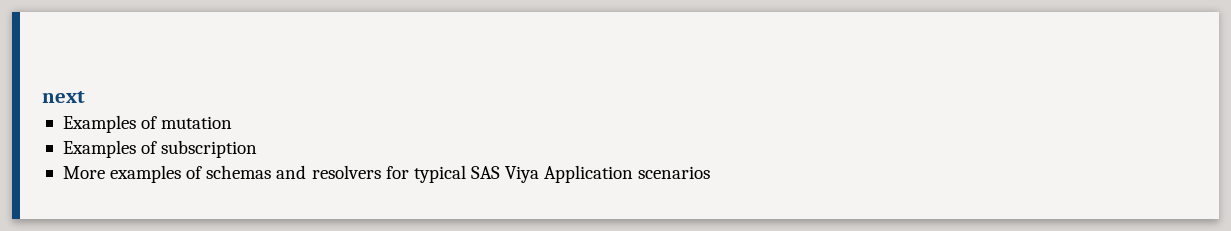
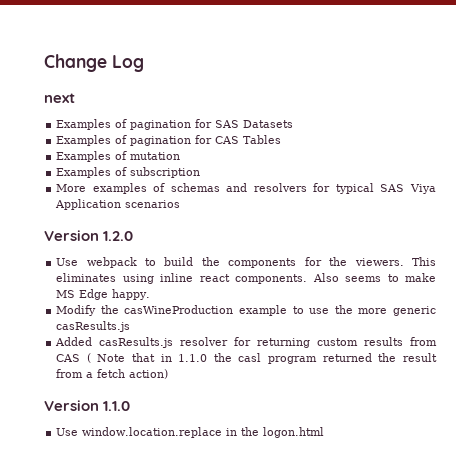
+ Change Log
+ Examples of pagination for SAS Datasets
+ Examples of pagination for CAS Tables
+ Version 1.2.0
+ Use webpack to build the components for the viewers. This eliminates using inline react components. Also seems to make MS Edge happy.
+ Modify the casWineProduction example to use the more generic casResults.js
+ Added casResults.js resolver for returning custom results from CAS ( Note that in 1.1.0 the casl program returned the result from a fetch action)
+ Version 1.1.0
+ Use window.location.replace in the logon.html

